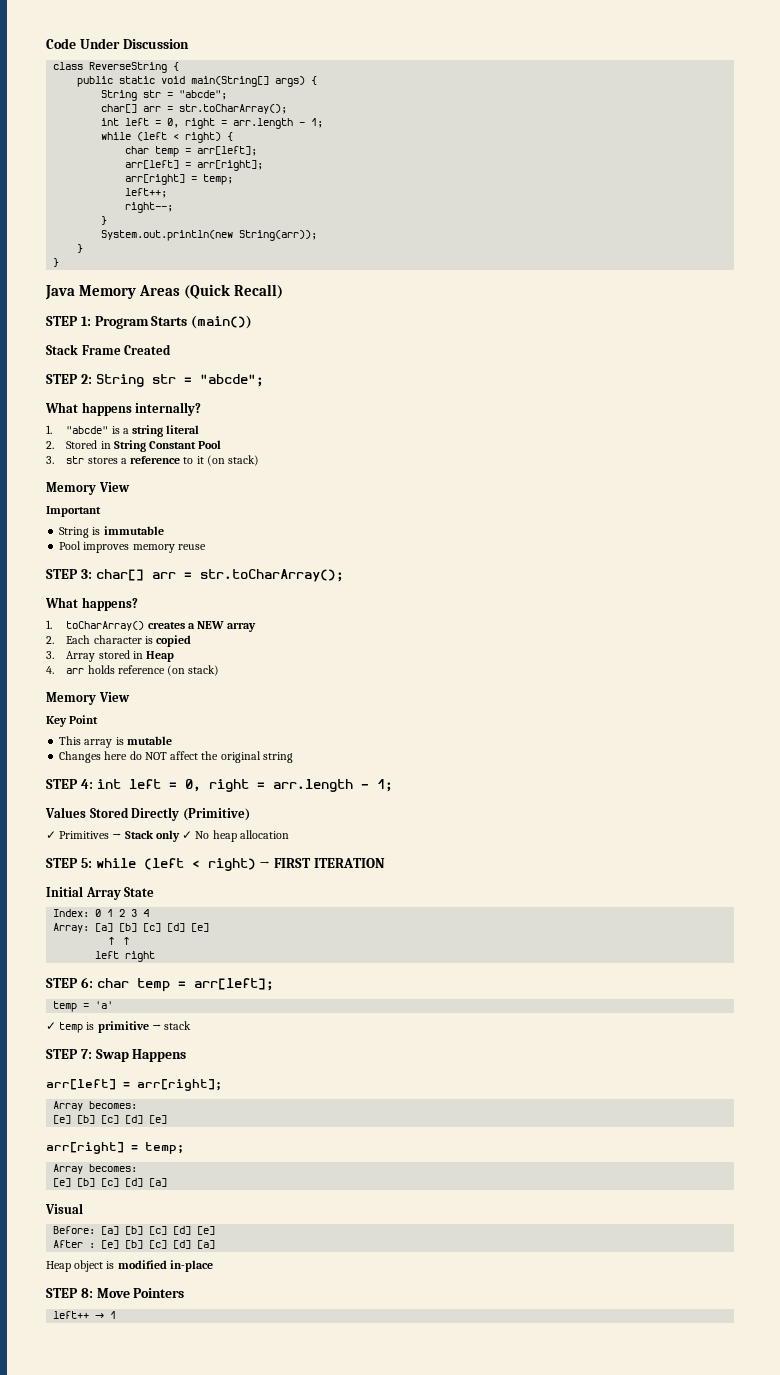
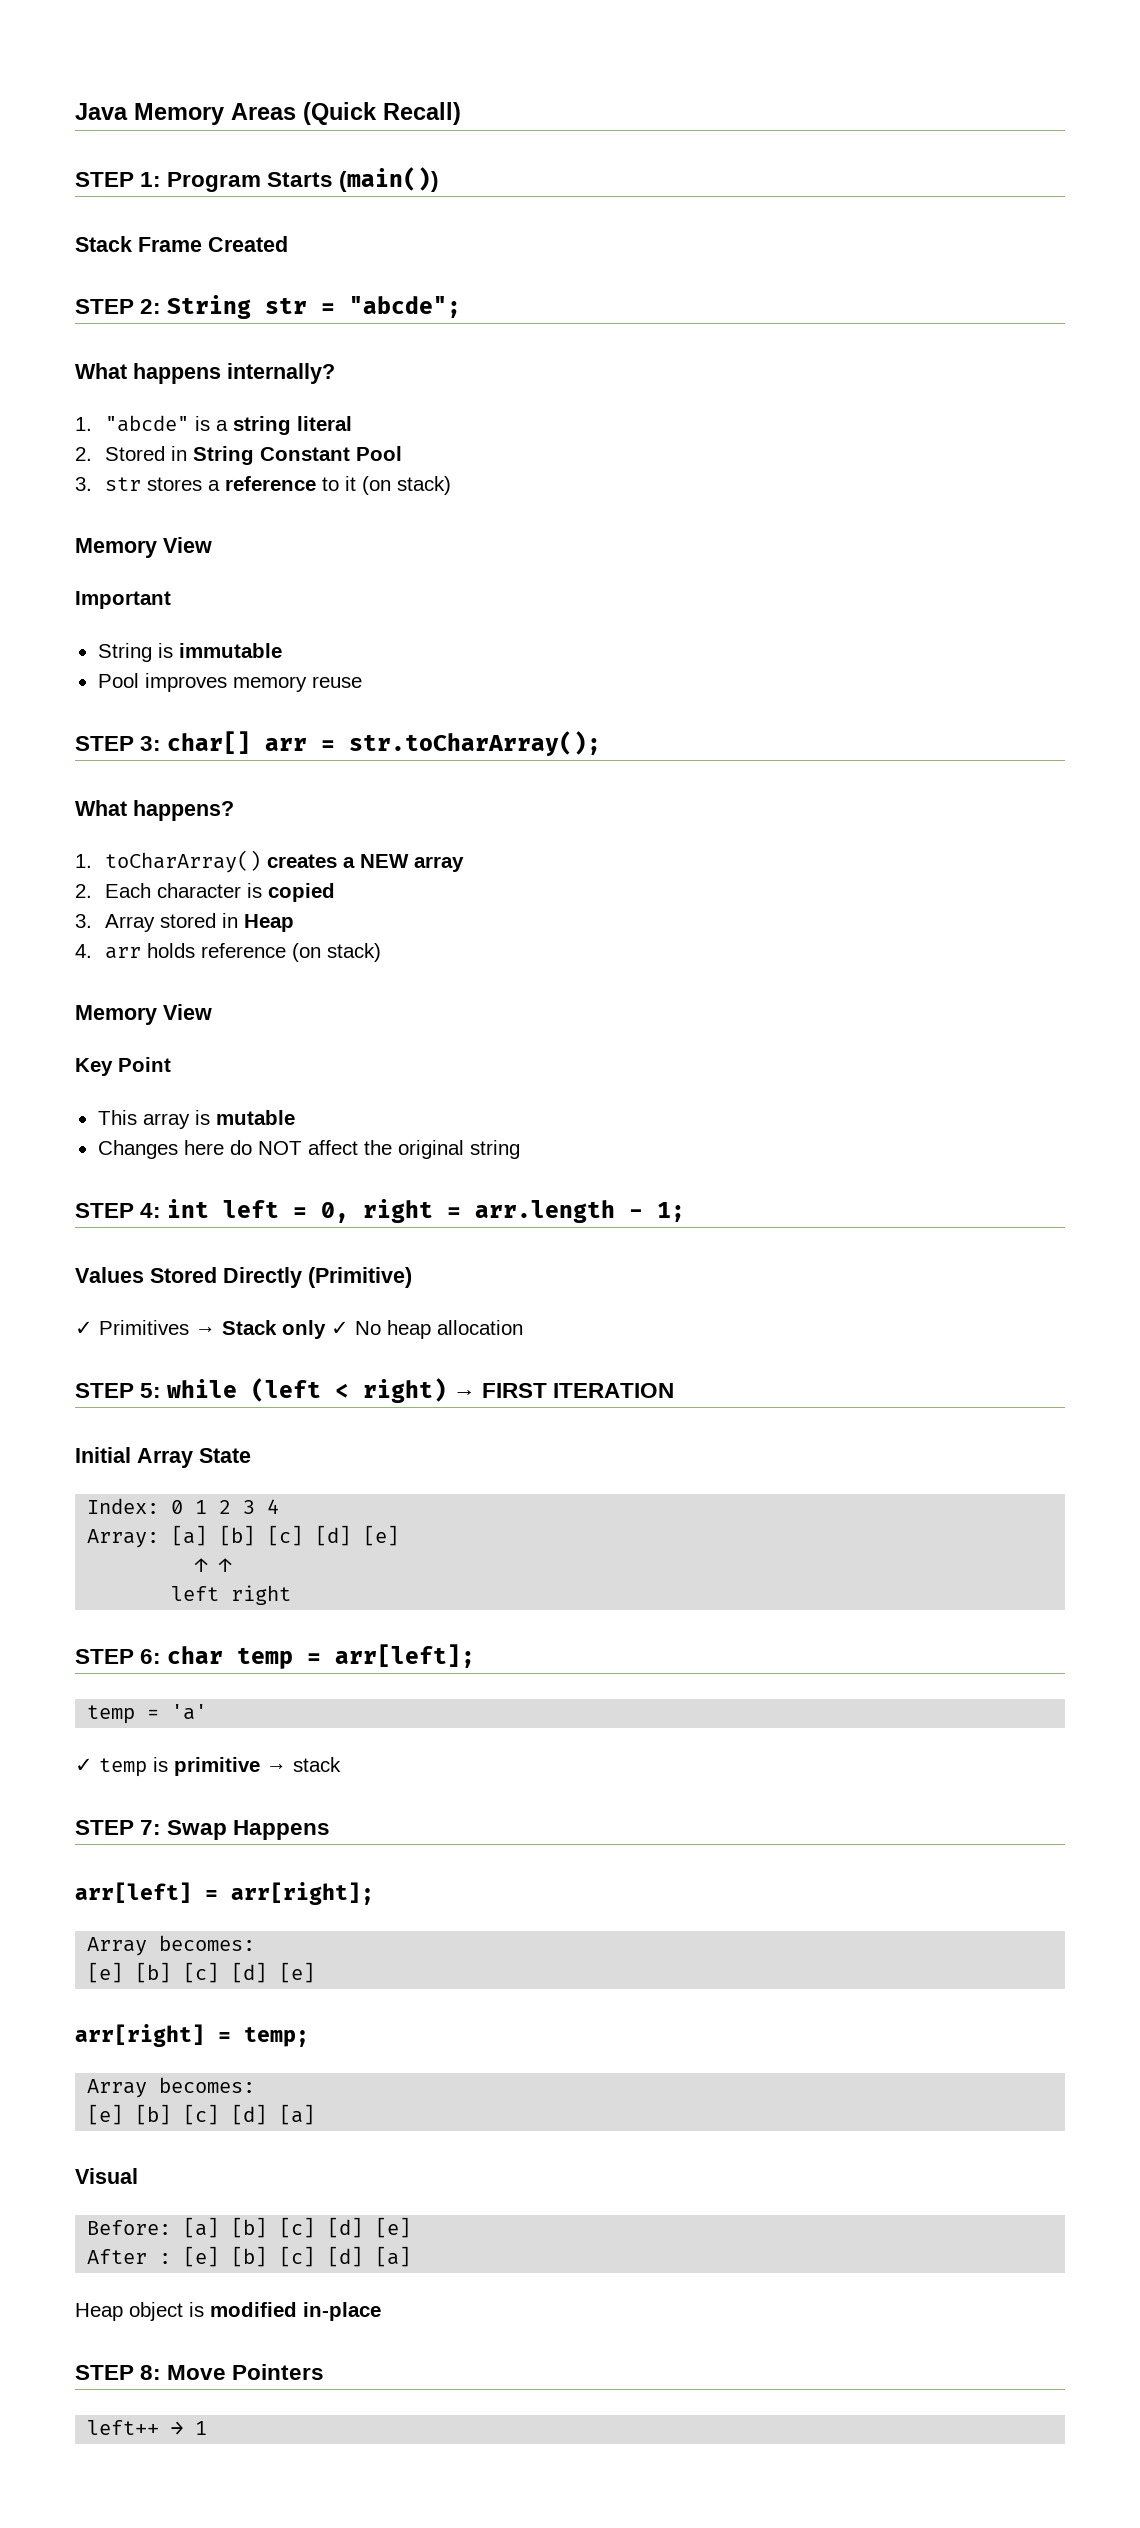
- Code Under Discussion
- class ReverseString {
- public static void main(String[] args) {
- String str = "abcde";
- char[] arr = str.toCharArray();
- int left = 0, right = arr.length - 1;
- while (left < right) {
- char temp = arr[left];
- arr[left] = arr[right];
- arr[right] = temp;
- left++;
- right--;
- }
- System.out.println(new String(arr));
- }
- }

